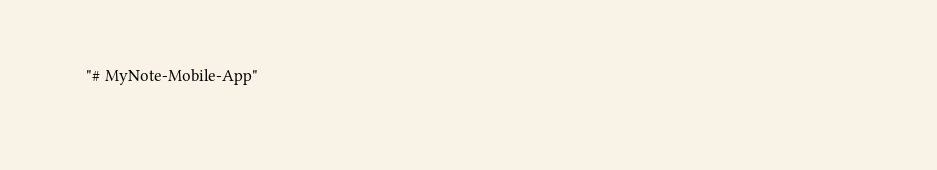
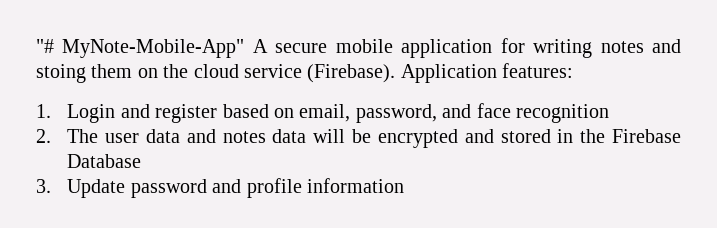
- "# MyNote-Mobile-App"
+ "# MyNote-Mobile-App" A secure mobile application for writing notes and stoing them on the cloud service (Firebase). Application features:
+ 1. Login and register based on email, password, and face recognition
+ 2. The user data and notes data will be encrypted and stored in the Firebase Database
+ 3. Update password and profile information

